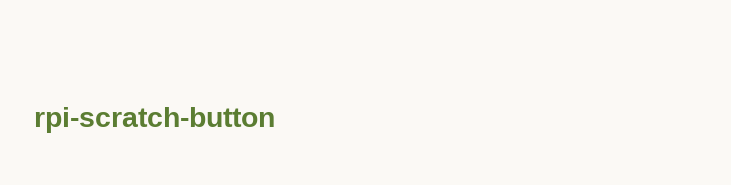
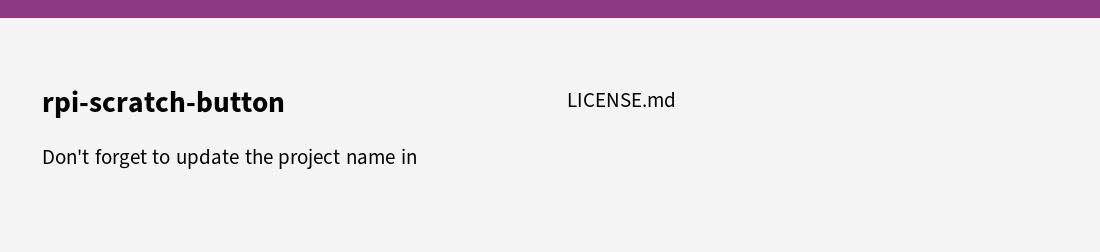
+ Don't forget to update the project name in LICENSE.md

